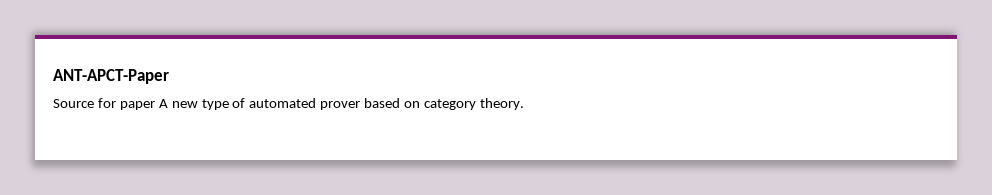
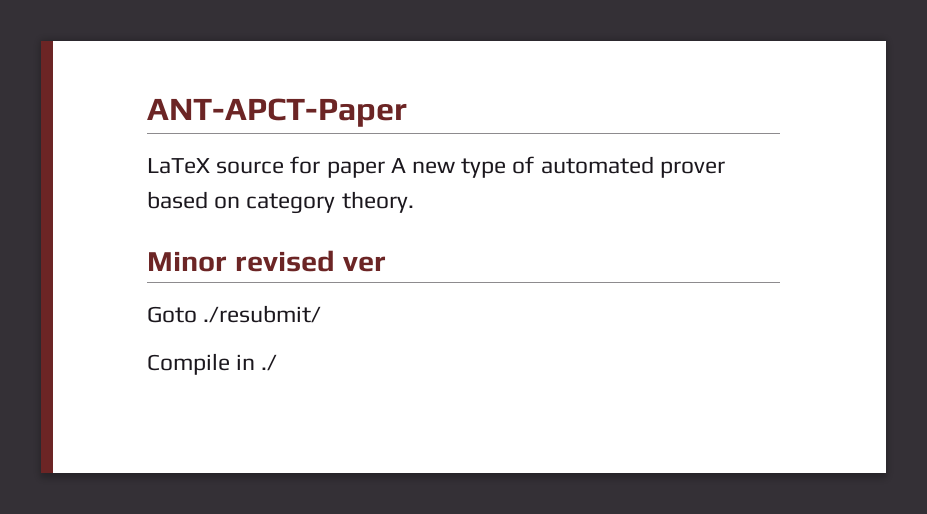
- Source for paper A new type of automated prover based on category theory.
+ LaTeX source for paper A new type of automated prover based on category theory.
+ Minor revised ver
+ Goto ./resubmit/
+ Compile in ./

